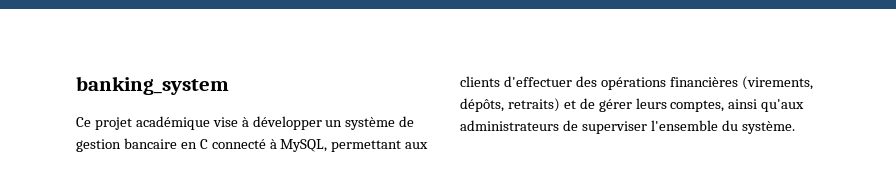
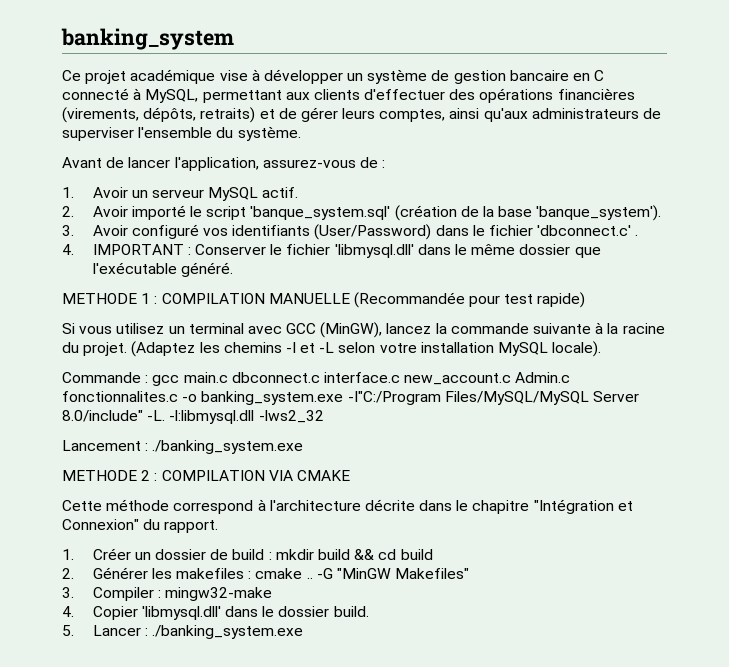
+ Avant de lancer l'application, assurez-vous de :
+ 1. Avoir un serveur MySQL actif.
+ 2. Avoir importé le script 'banque_system.sql' (création de la base 'banque_system').
+ 3. Avoir configuré vos identifiants (User/Password) dans le fichier 'dbconnect.c' .
+ 4. IMPORTANT : Conserver le fichier 'libmysql.dll' dans le même dossier que l'exécutable généré.
+ METHODE 1 : COMPILATION MANUELLE (Recommandée pour test rapide)
+ Si vous utilisez un terminal avec GCC (MinGW), lancez la commande suivante à la racine du projet. (Adaptez les chemins -I et -L selon votre installation MySQL locale).
+ Commande : gcc main.c dbconnect.c interface.c new_account.c Admin.c fonctionnalites.c -o banking_system.exe -I"C:/Program Files/MySQL/MySQL Server 8.0/include" -L. -l:libmysql.dll -lws2_32
+ Lancement : ./banking_system.exe
+ METHODE 2 : COMPILATION VIA CMAKE
+ Cette méthode correspond à l'architecture décrite dans le chapitre "Intégration et Connexion" du rapport.
+ 1. Créer un dossier de build : mkdir build && cd build
+ 2. Générer les makefiles : cmake .. -G "MinGW Makefiles"
+ 3. Compiler : mingw32-make
+ 4. Copier 'libmysql.dll' dans le dossier build.
+ 5. Lancer : ./banking_system.exe

